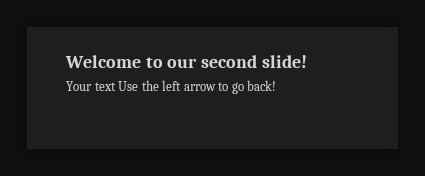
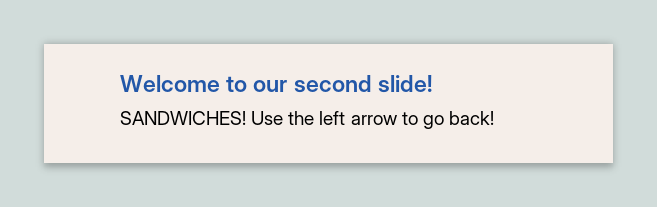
- Your text Use the left arrow to go back!
+ SANDWICHES! Use the left arrow to go back!

